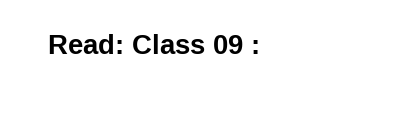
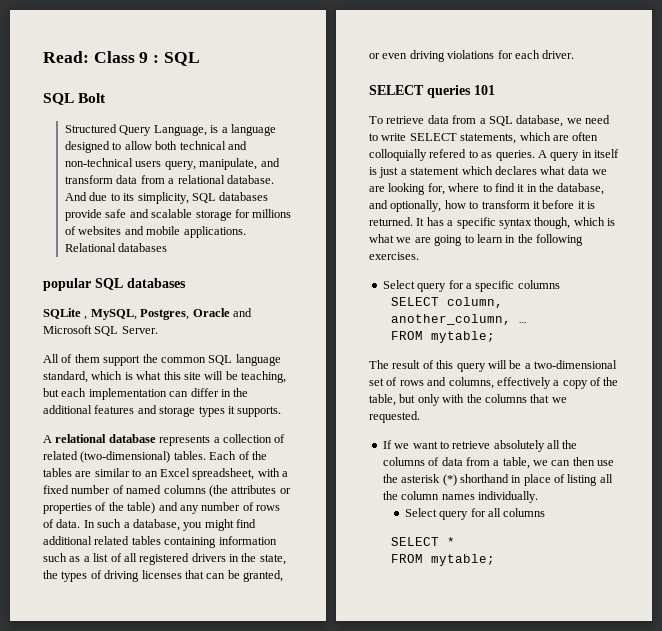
- Read: Class 09 :
+ Read: Class 9 : SQL
+ SQL Bolt
+ Structured Query Language, is a language designed to allow both technical and non-technical users query, manipulate, and transform data from a relational database. And due to its simplicity, SQL databases provide safe and scalable storage for millions of websites and mobile applications. Relational databases
+ popular SQL databases
+ SQLite , MySQL, Postgres, Oracle and Microsoft SQL Server.
+ All of them support the common SQL language standard, which is what this site will be teaching, but each implementation can differ in the additional features and storage types it supports.
+ A relational database represents a collection of related (two-dimensional) tables. Each of the tables are similar to an Excel spreadsheet, with a fixed number of named columns (the attributes or properties of the table) and any number of rows of data. In such a database, you might find additional related tables containing information such as a list of all registered drivers in the state, the types of driving licenses that can be granted, or even driving violations for each driver.
+ SELECT queries 101
+ To retrieve data from a SQL database, we need to write SELECT statements, which are often colloquially refered to as queries. A query in itself is just a statement which declares what data we are looking for, where to find it in the database, and optionally, how to transform it before it is returned. It has a specific syntax though, which is what we are going to learn in the following exercises.
+ Select query for a specific columns
+ SELECT column, another_column, …
+ FROM mytable;
+ The result of this query will be a two-dimensional set of rows and columns, effectively a copy of the table, but only with the columns that we requested.
+ If we want to retrieve absolutely all the columns of data from a table, we can then use the asterisk (*) shorthand in place of listing all the column names individually.
+ Select query for all columns
+ SELECT *
+ FROM mytable;

